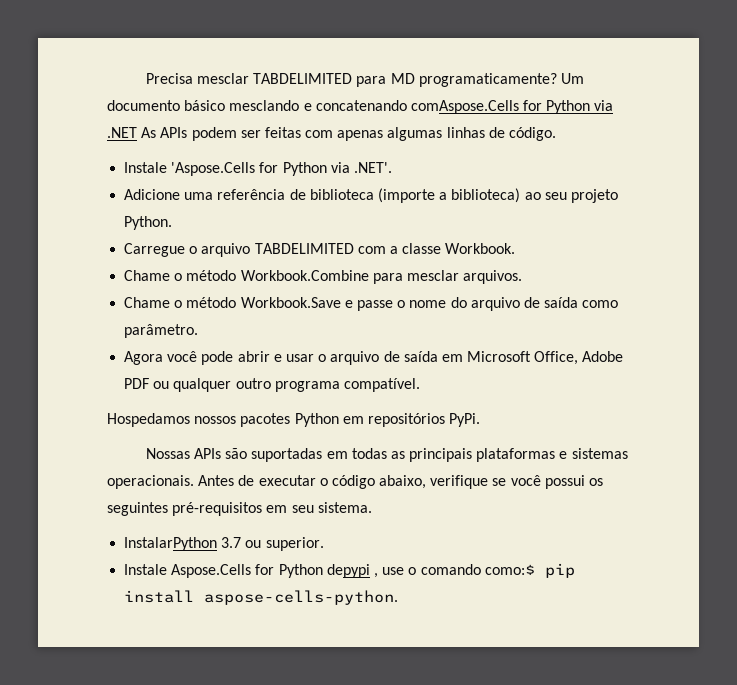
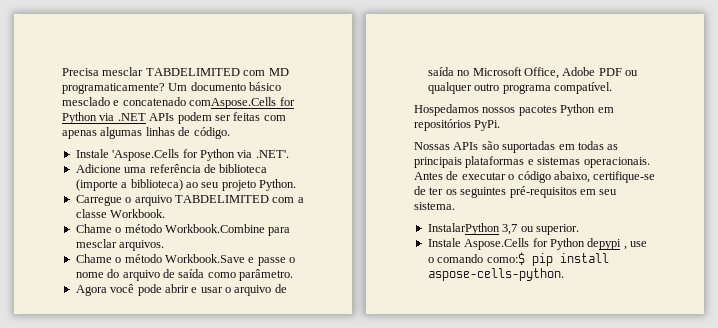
- Precisa mesclar TABDELIMITED para MD programaticamente?
+ Precisa mesclar TABDELIMITED com MD programaticamente?
- Um documento básico mesclando e concatenando comAspose.Cells for Python via .NET As APIs podem ser feitas com apenas algumas linhas de código.
+ Um documento básico mesclado e concatenado comAspose.Cells for Python via .NET APIs podem ser feitas com apenas algumas linhas de código.
- Agora você pode abrir e usar o arquivo de saída em Microsoft Office, Adobe PDF ou qualquer outro programa compatível.
+ Agora você pode abrir e usar o arquivo de saída no Microsoft Office, Adobe PDF ou qualquer outro programa compatível.
- Antes de executar o código abaixo, verifique se você possui os seguintes pré-requisitos em seu sistema.
+ Antes de executar o código abaixo, certifique-se de ter os seguintes pré-requisitos em seu sistema.
- InstalarPython 3.7 ou superior.
+ InstalarPython 3,7 ou superior.

